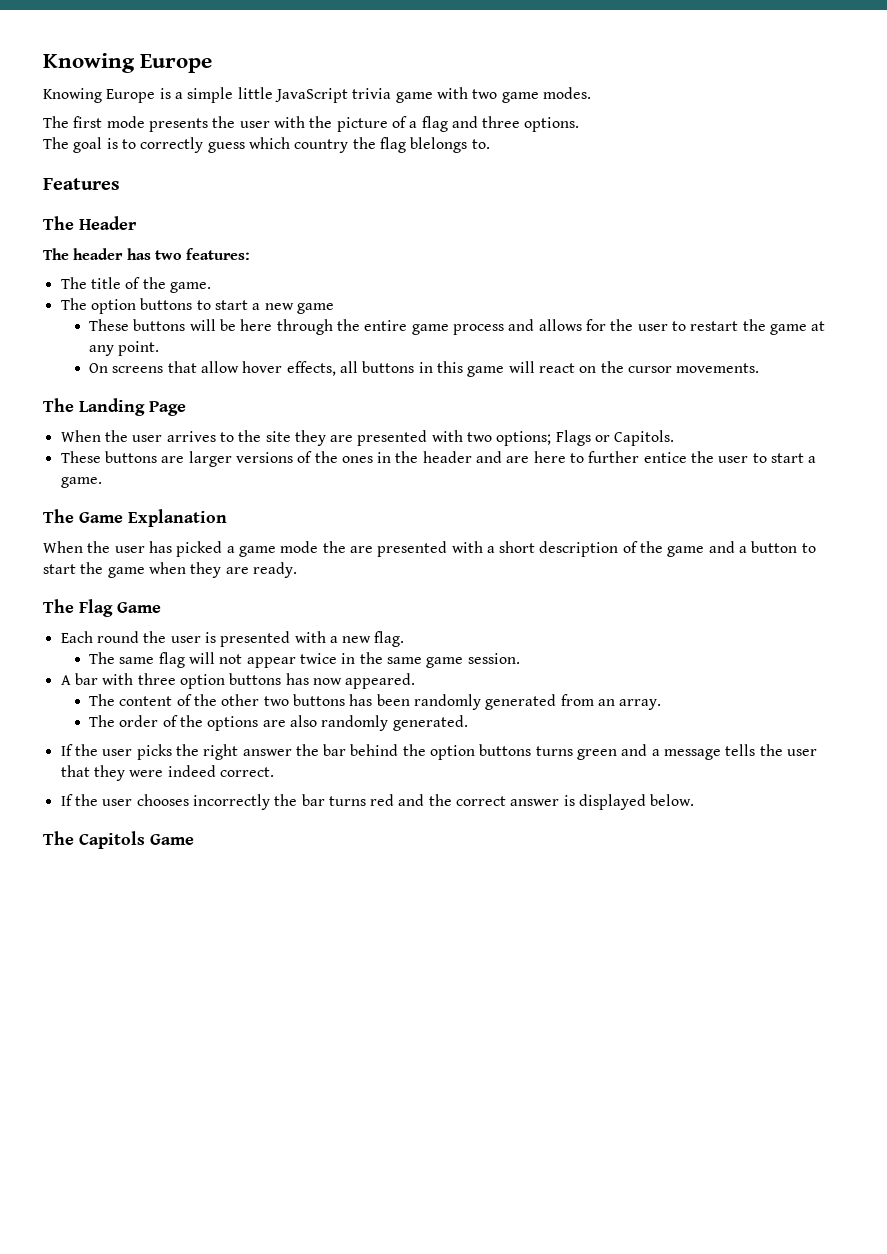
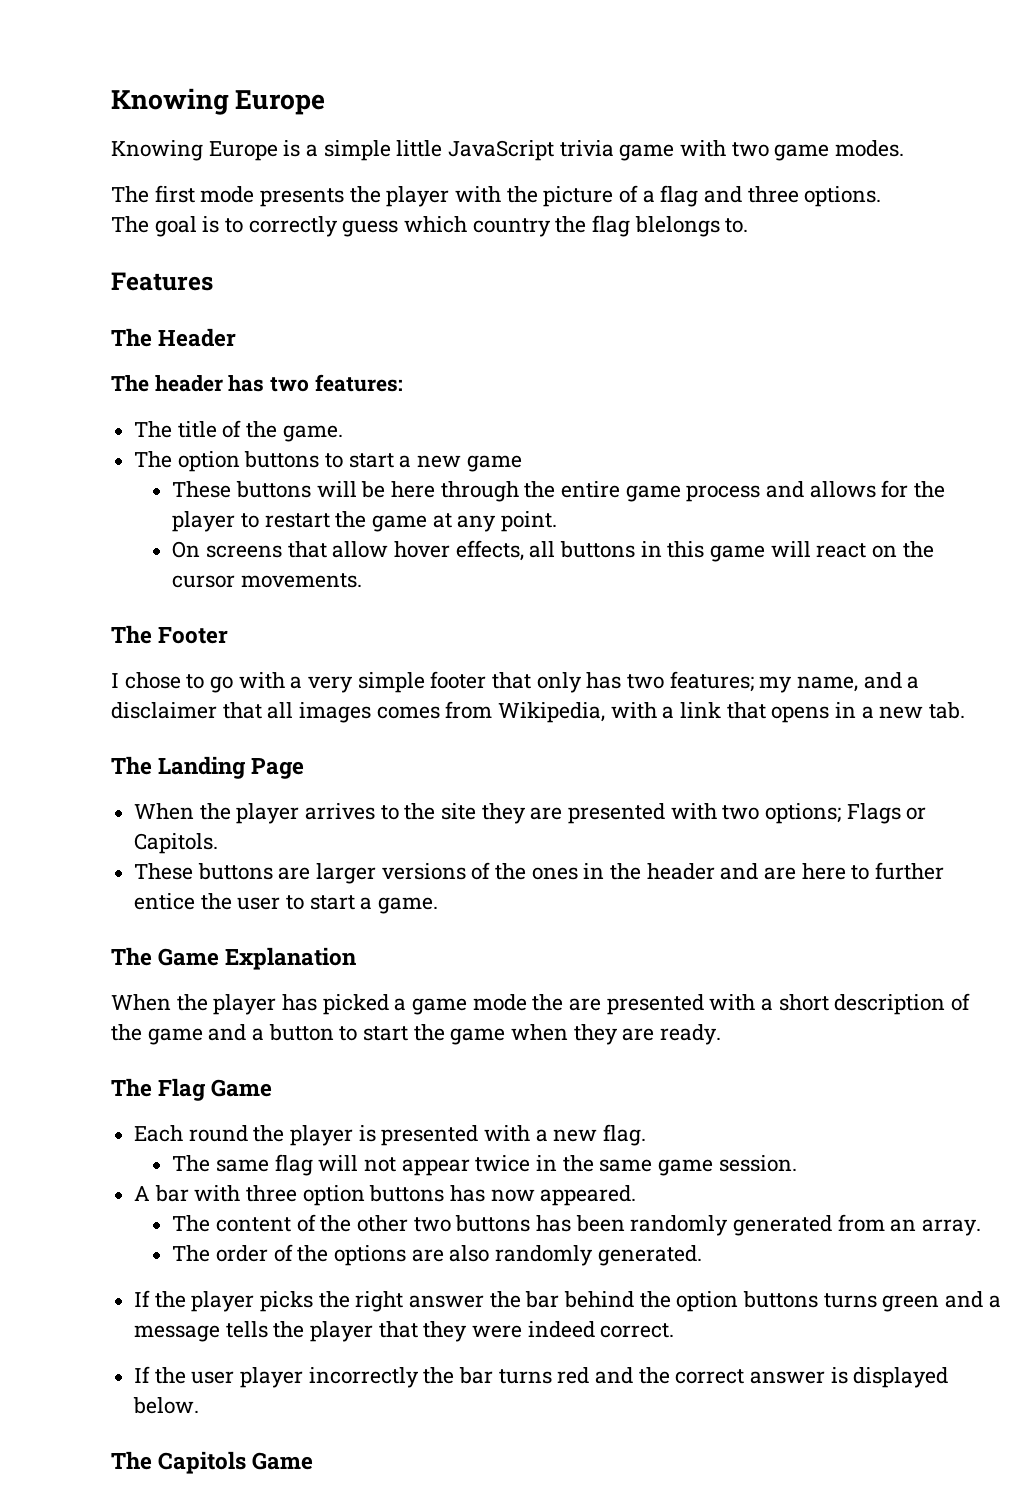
- The first mode presents the user with the picture of a flag and three options.
+ The first mode presents the player with the picture of a flag and three options.
- These buttons will be here through the entire game process and allows for the user to restart the game at any point.
+ These buttons will be here through the entire game process and allows for the player to restart the game at any point.
+ The Footer
+ I chose to go with a very simple footer that only has two features; my name, and a disclaimer that all images comes from Wikipedia, with a link that opens in a new tab.
- When the user arrives to the site they are presented with two options; Flags or Capitols.
+ When the player arrives to the site they are presented with two options; Flags or Capitols.
- When the user has picked a game mode the are presented with a short description of the game and a button to start the game when they are ready.
+ When the player has picked a game mode the are presented with a short description of the game and a button to start the game when they are ready.
- Each round the user is presented with a new flag.
+ Each round the player is presented with a new flag.
- If the user picks the right answer the bar behind the option buttons turns green and a message tells the user that they were indeed correct.
+ If the player picks the right answer the bar behind the option buttons turns green and a message tells the player that they were indeed correct.
- If the user chooses incorrectly the bar turns red and the correct answer is displayed below.
+ If the user player incorrectly the bar turns red and the correct answer is displayed below.

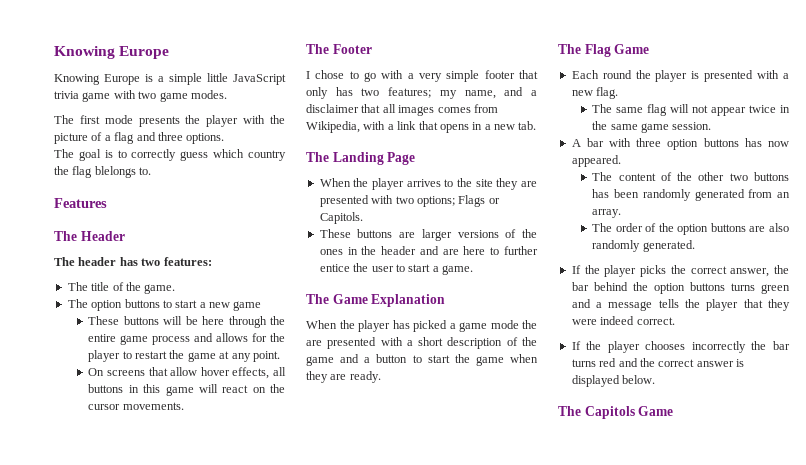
- The order of the options are also randomly generated.
+ The order of the option buttons are also randomly generated.
- If the player picks the right answer the bar behind the option buttons turns green and a message tells the player that they were indeed correct.
+ If the player picks the correct answer, the bar behind the option buttons turns green and a message tells the player that they were indeed correct.
- If the user player incorrectly the bar turns red and the correct answer is displayed below.
+ If the player chooses incorrectly the bar turns red and the correct answer is displayed below.

